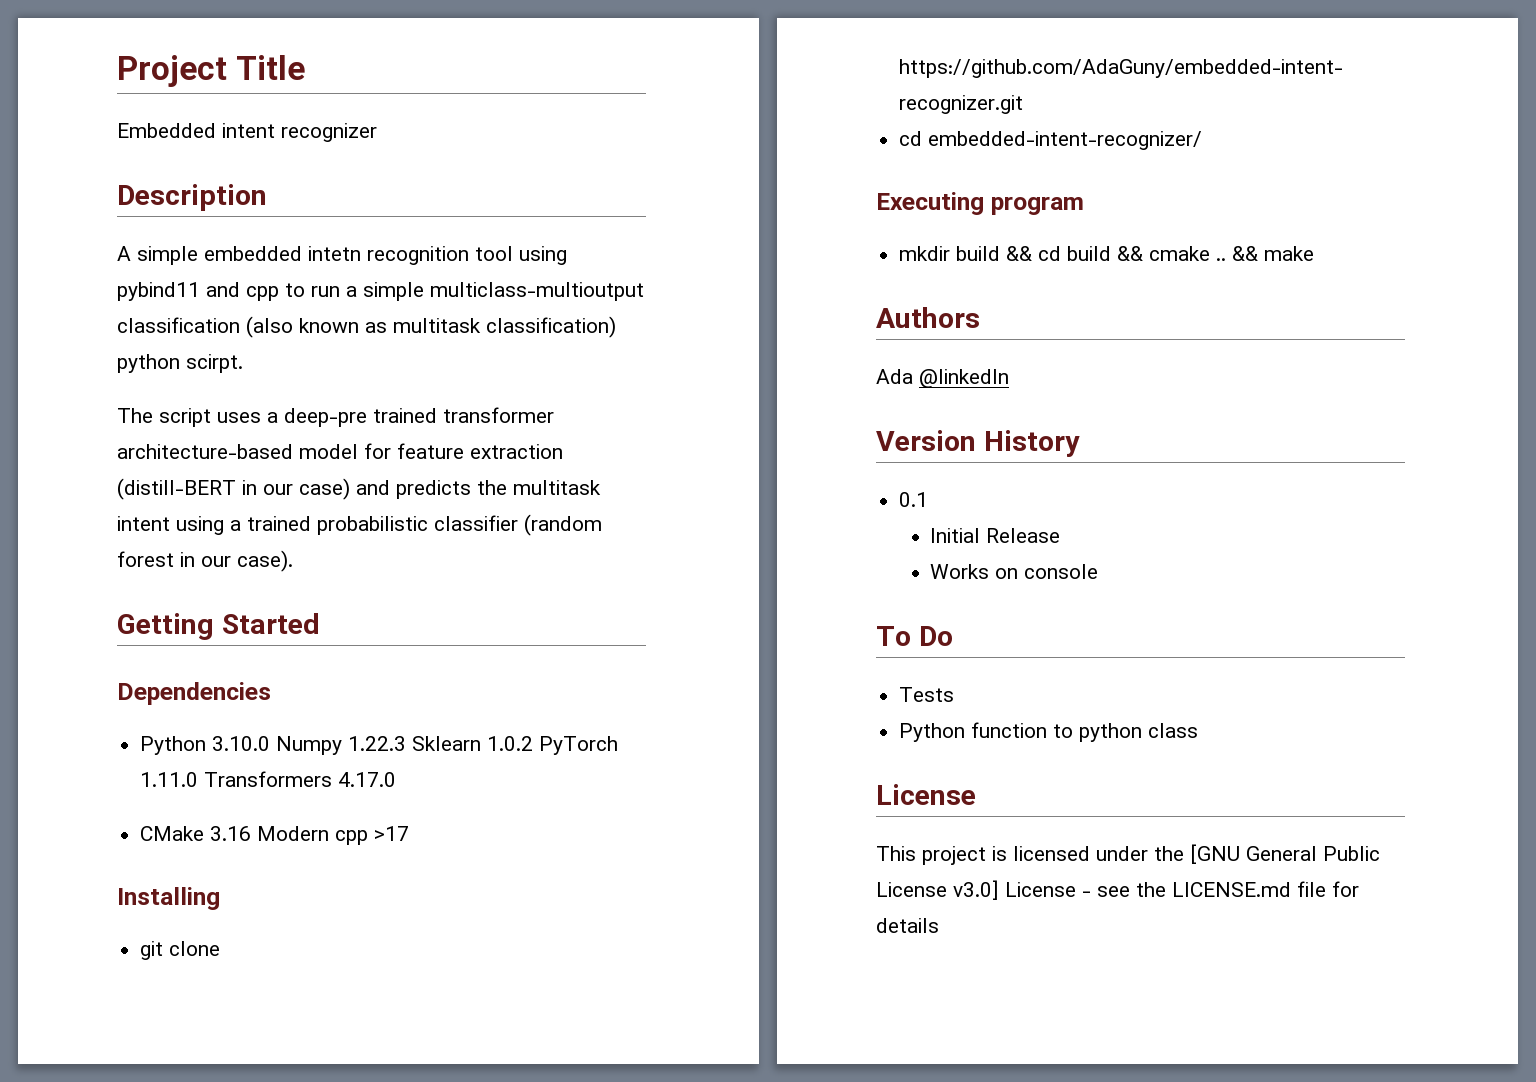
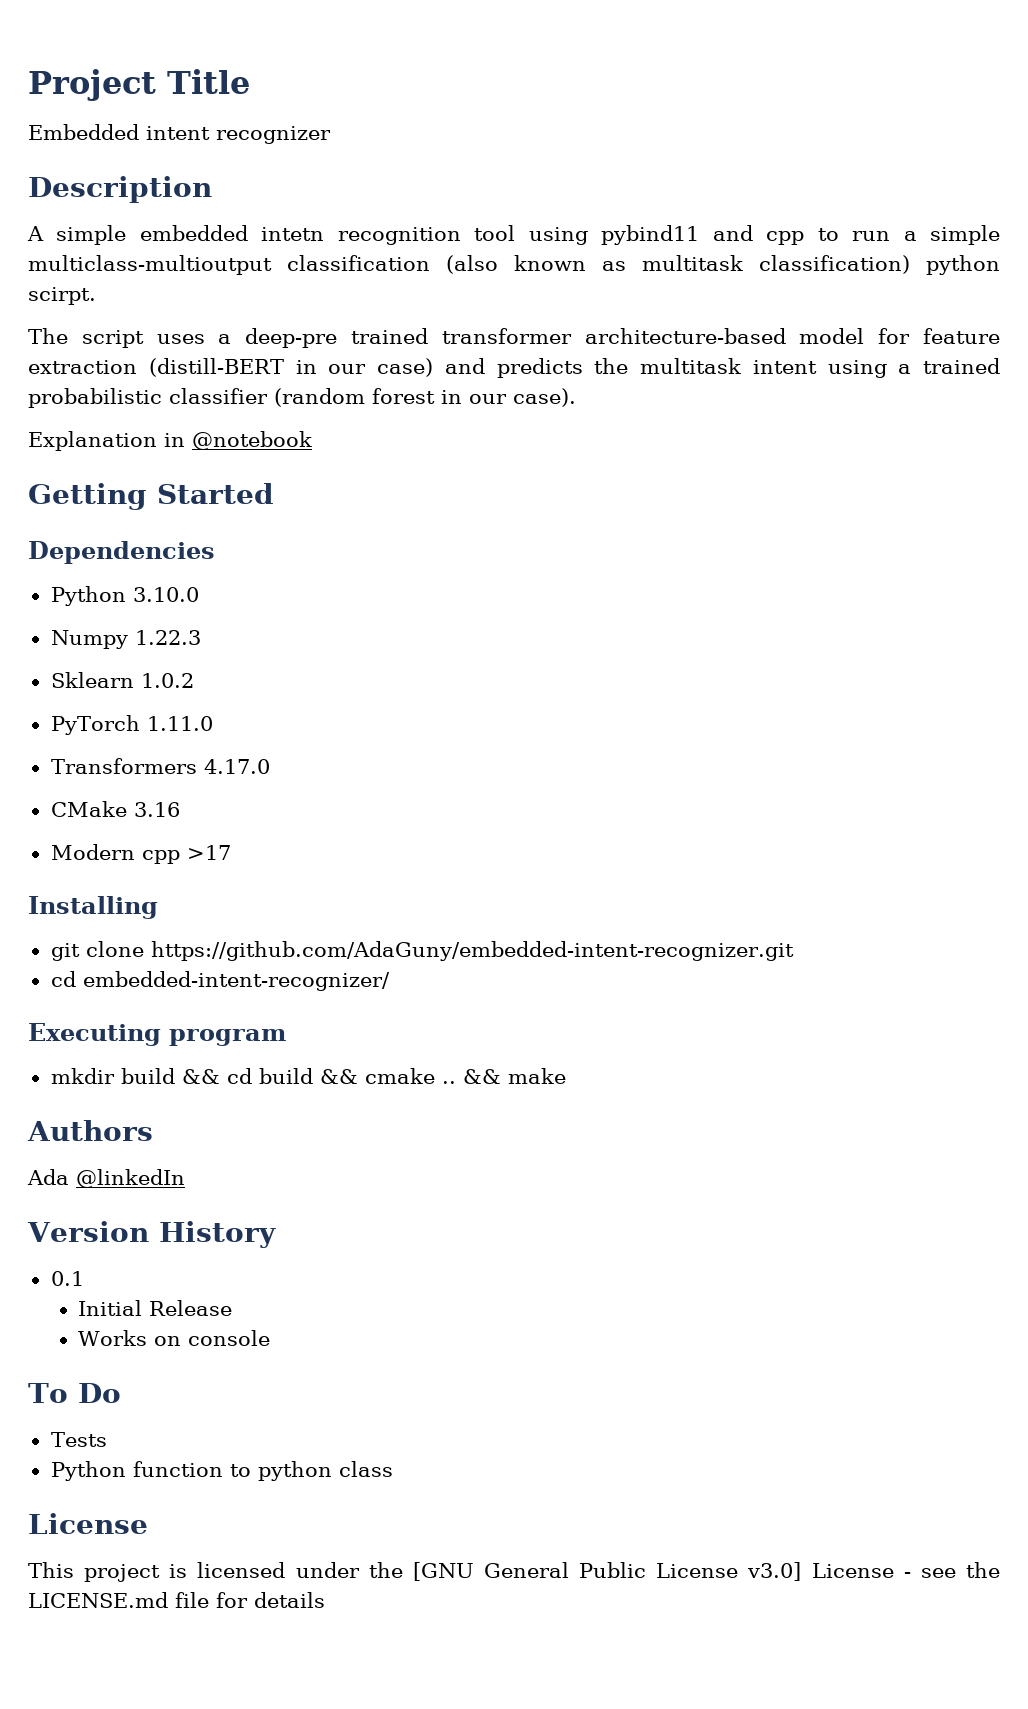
+ Explanation in @notebook
- Python 3.10.0 Numpy 1.22.3 Sklearn 1.0.2 PyTorch 1.11.0 Transformers 4.17.0
+ Python 3.10.0
+ Numpy 1.22.3
+ Sklearn 1.0.2
+ PyTorch 1.11.0
+ Transformers 4.17.0
- CMake 3.16 Modern cpp >17
+ CMake 3.16
+ Modern cpp >17

